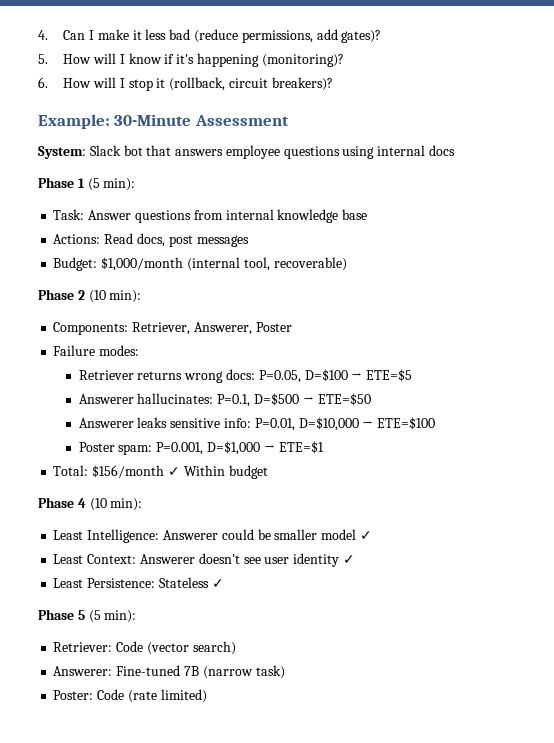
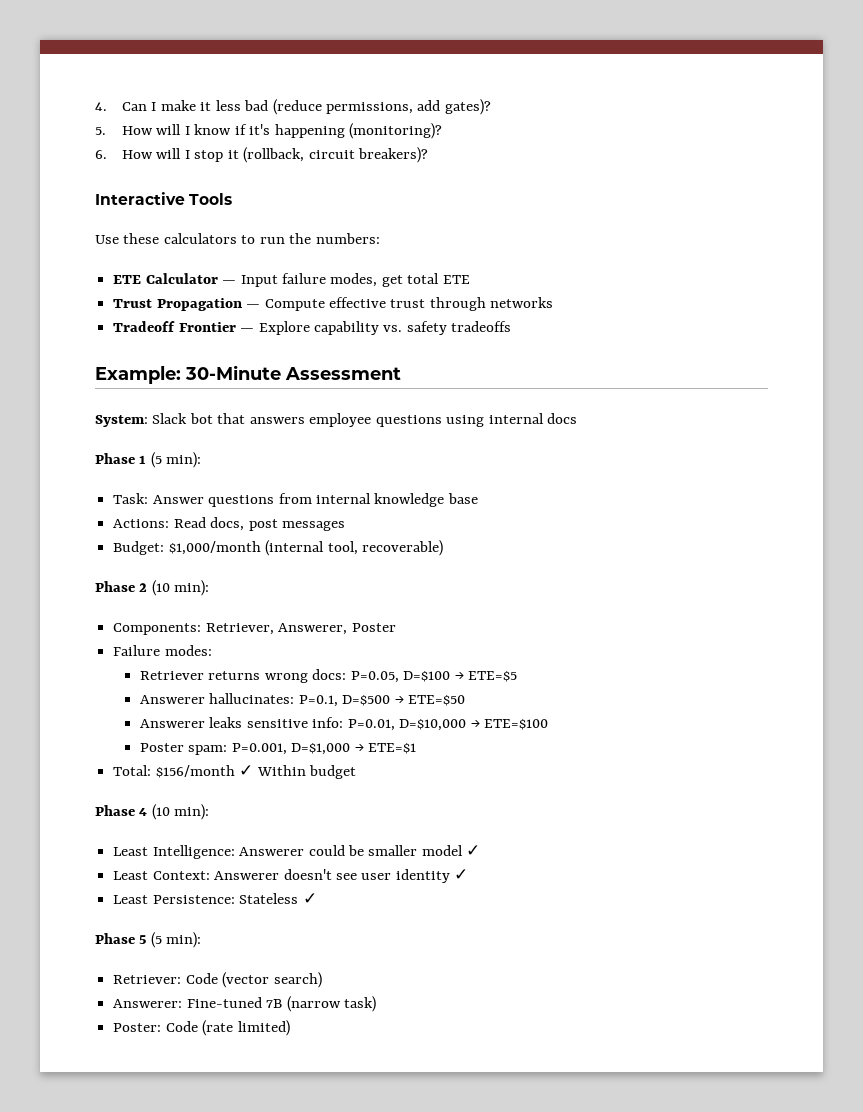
+ Interactive Tools
+ Use these calculators to run the numbers:
+ ETE Calculator — Input failure modes, get total ETE
+ Trust Propagation — Compute effective trust through networks
+ Tradeoff Frontier — Explore capability vs. safety tradeoffs

